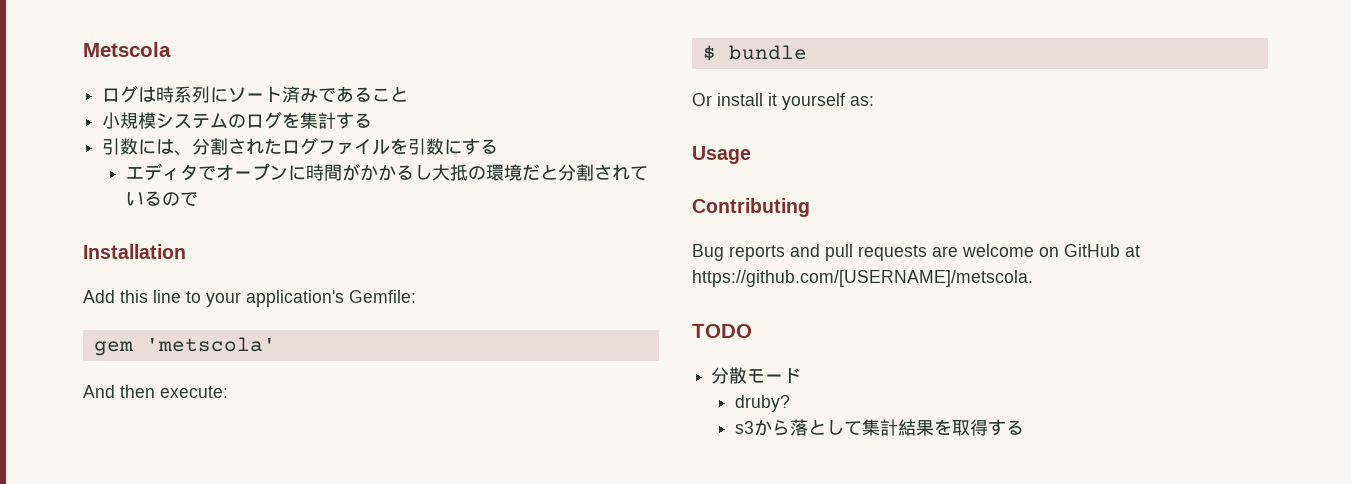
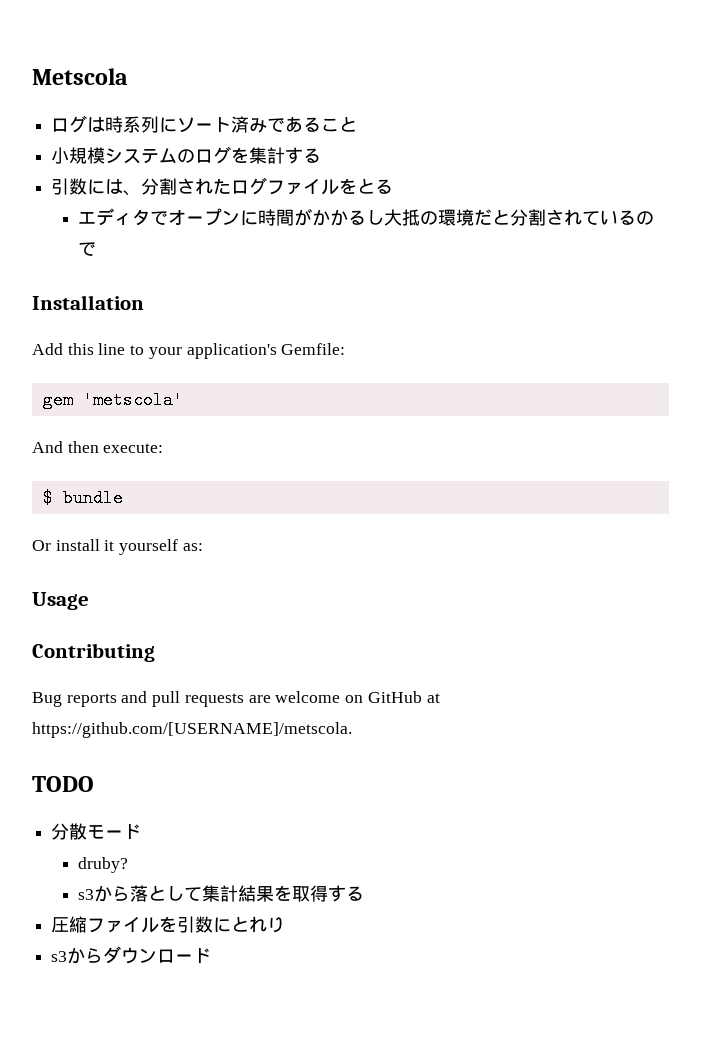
- 引数には、分割されたログファイルを引数にする
+ 引数には、分割されたログファイルをとる
+ 圧縮ファイルを引数にとれり
+ s3からダウンロード

